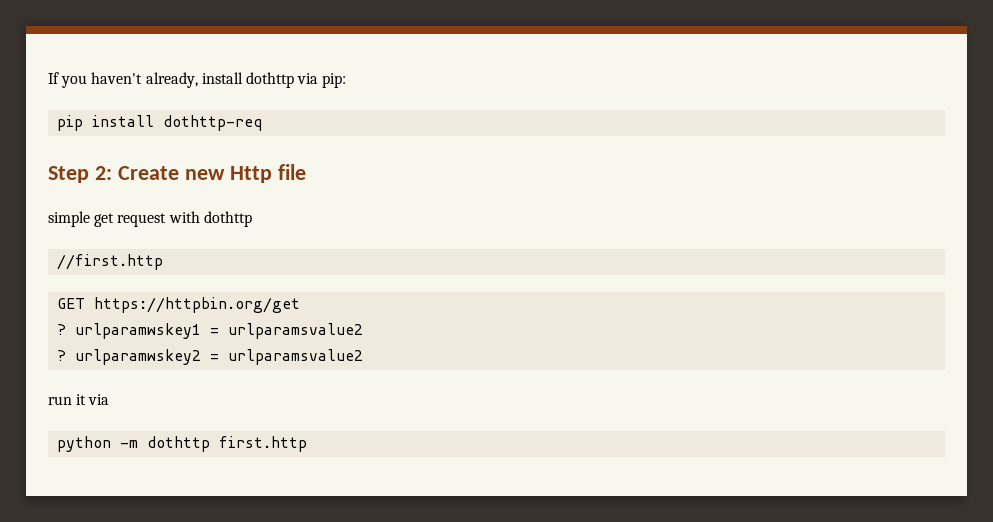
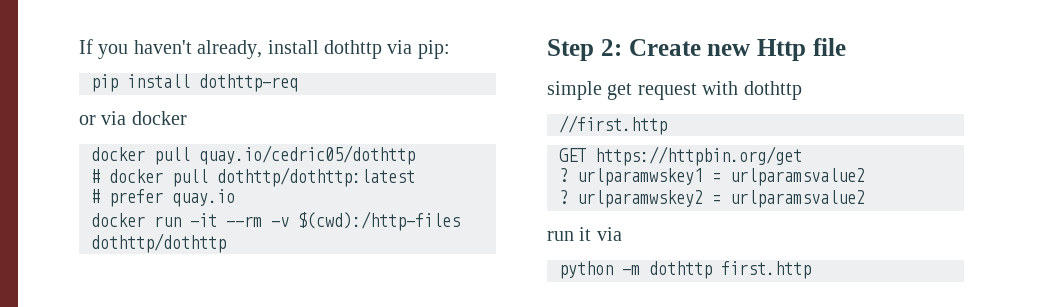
+ or via docker
+ docker pull quay.io/cedric05/dothttp
+ # docker pull dothttp/dothttp:latest
+ # prefer quay.io
+ docker run -it --rm -v $(cwd):/http-files dothttp/dothttp

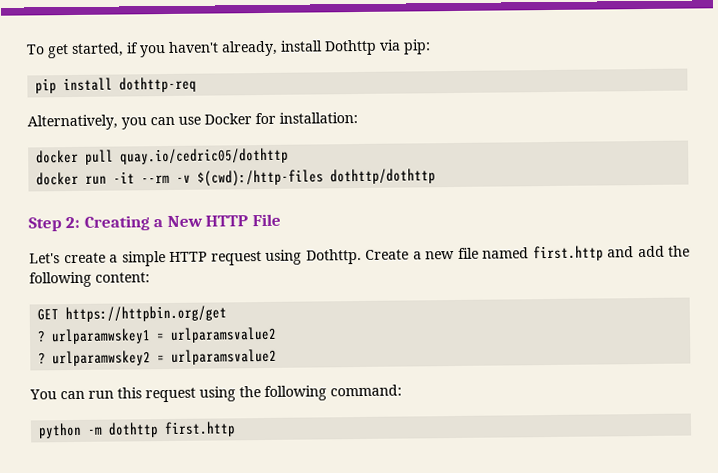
- If you haven't already, install dothttp via pip:
+ To get started, if you haven't already, install Dothttp via pip:
- or via docker
+ Alternatively, you can use Docker for installation:
  docker pull quay.io/cedric05/dothttp
- # docker pull dothttp/dothttp:latest
- # prefer quay.io
- Step 2: Create new Http file
- simple get request with dothttp
- //first.http
+ Step 2: Creating a New HTTP File
+ Let's create a simple HTTP request using Dothttp. Create a new file named first.http and add the following content:
- run it via
+ You can run this request using the following command:

